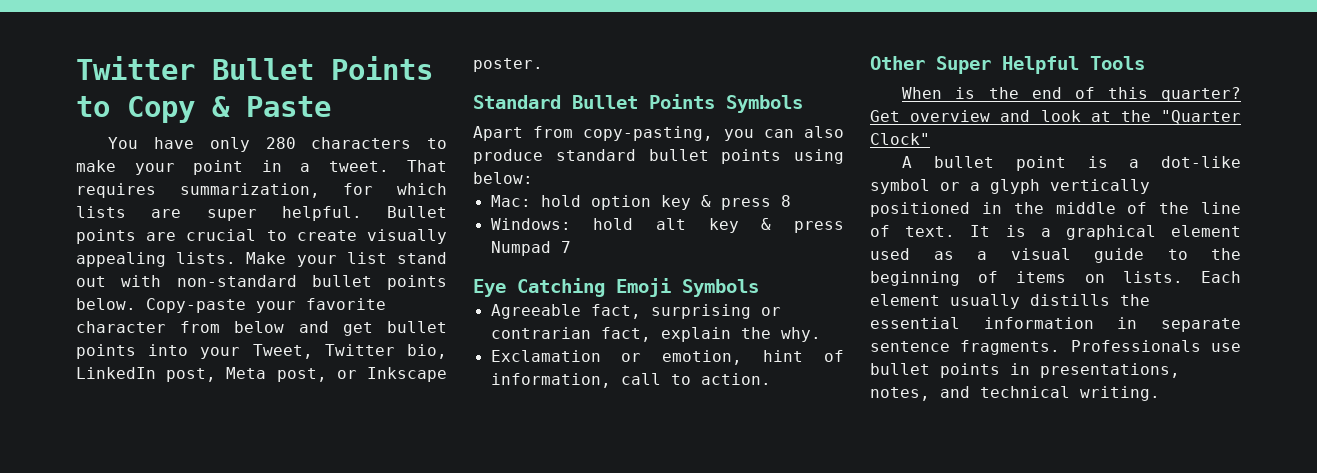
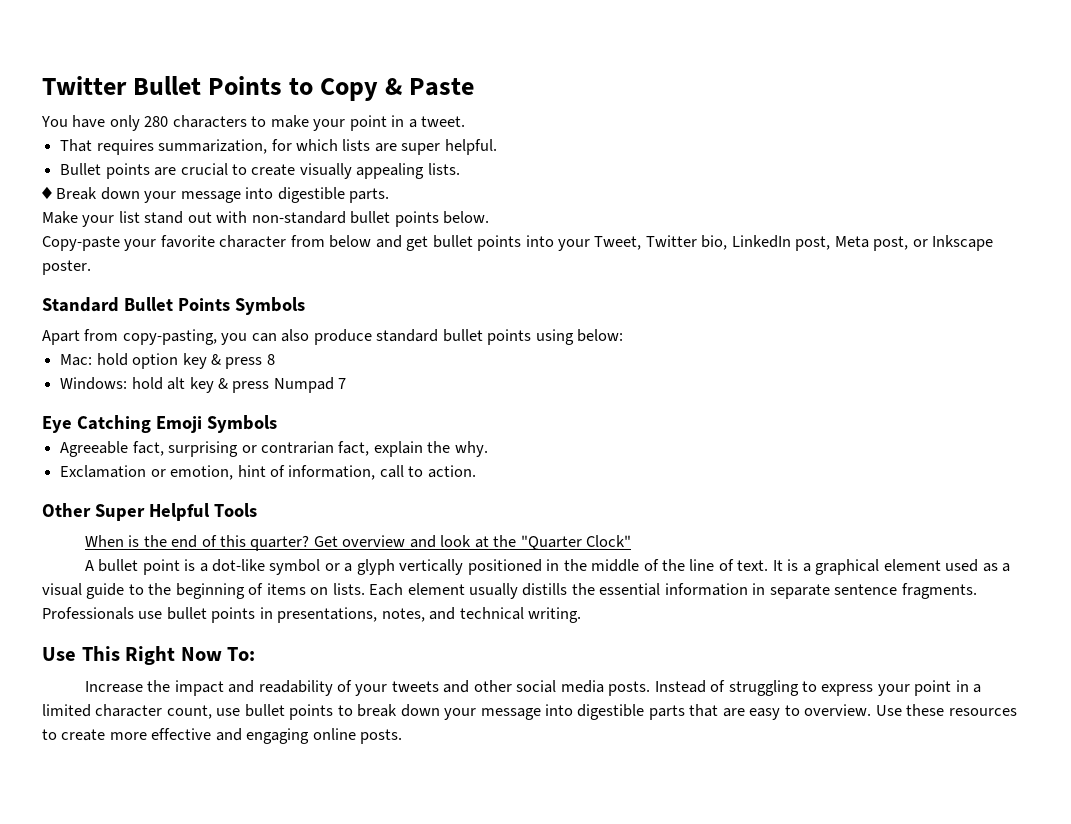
- You have only 280 characters to make your point in a tweet. That requires summarization, for which lists are super helpful. Bullet points are crucial to create visually appealing lists. Make your list stand out with non-standard bullet points below. Copy-paste your favorite character from below and get bullet points into your Tweet, Twitter bio, LinkedIn post, Meta post, or Inkscape poster.
+ You have only 280 characters to make your point in a tweet.
+ That requires summarization, for which lists are super helpful.
+ Bullet points are crucial to create visually appealing lists.
+ ♦ Break down your message into digestible parts.
+ Make your list stand out with non-standard bullet points below.
+ Copy-paste your favorite character from below and get bullet points into your Tweet, Twitter bio, LinkedIn post, Meta post, or Inkscape poster.
+ Use This Right Now To:
+ Increase the impact and readability of your tweets and other social media posts. Instead of struggling to express your point in a limited character count, use bullet points to break down your message into digestible parts that are easy to overview. Use these resources to create more effective and engaging online posts.

